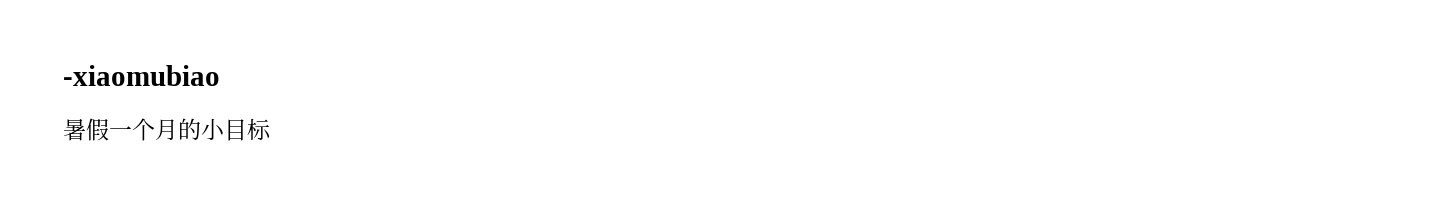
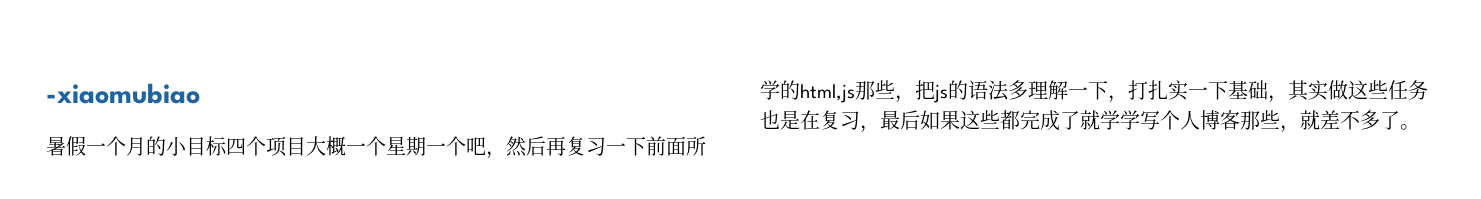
- 暑假一个月的小目标
+ 暑假一个月的小目标四个项目大概一个星期一个吧，然后再复习一下前面所学的html,js那些，把js的语法多理解一下，打扎实一下基础，其实做这些任务也是在复习，最后如果这些都完成了就学学写个人博客那些，就差不多了。

